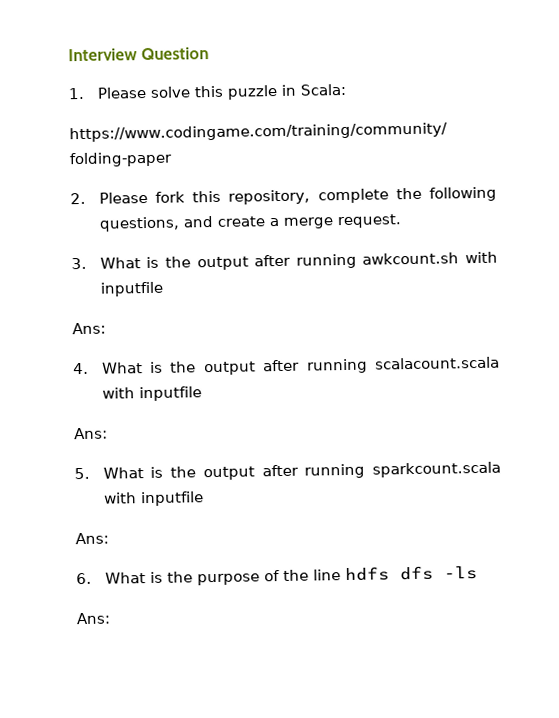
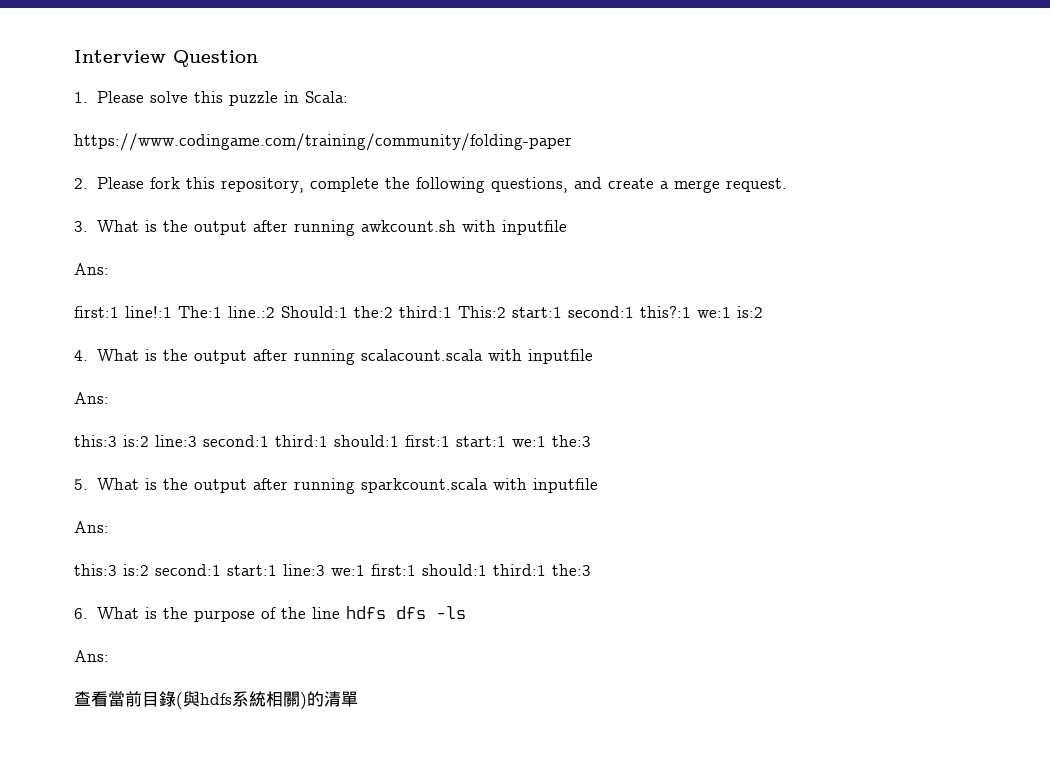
+ first:1 line!:1 The:1 line.:2 Should:1 the:2 third:1 This:2 start:1 second:1 this?:1 we:1 is:2
+ this:3 is:2 line:3 second:1 third:1 should:1 first:1 start:1 we:1 the:3
+ this:3 is:2 second:1 start:1 line:3 we:1 first:1 should:1 third:1 the:3
+ 查看當前目錄(與hdfs系統相關)的清單

